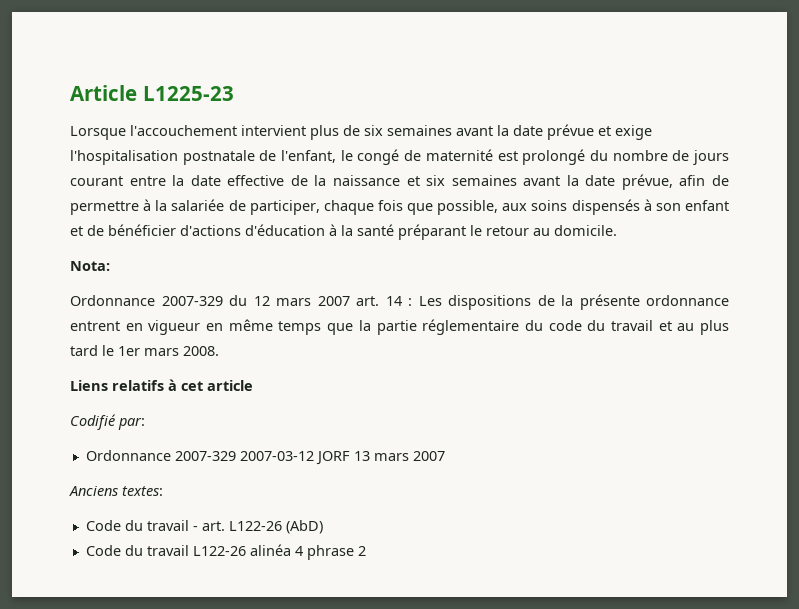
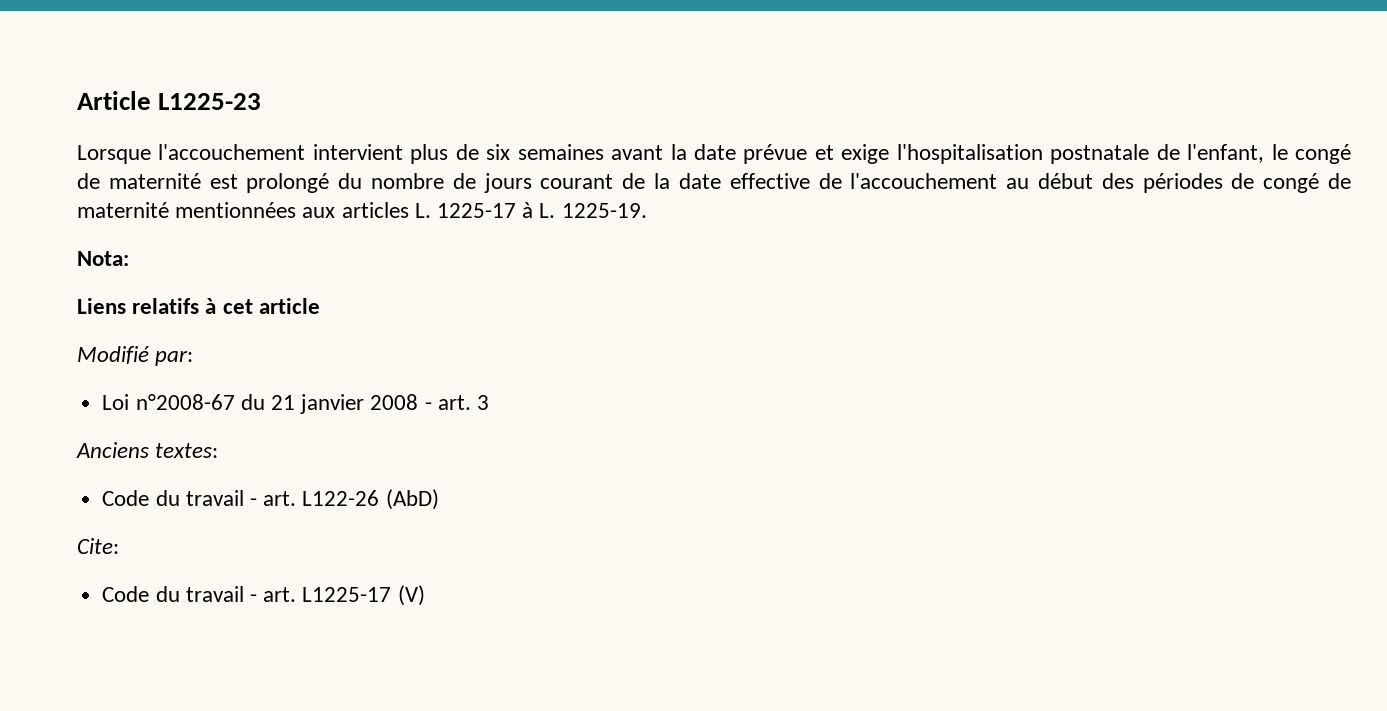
- Lorsque l'accouchement intervient plus de six semaines avant la date prévue et exige l'hospitalisation postnatale de l'enfant, le congé de maternité est prolongé du nombre de jours courant entre la date effective de la naissance et six semaines avant la date prévue, afin de permettre à la salariée de participer, chaque fois que possible, aux soins dispensés à son enfant et de bénéficier d'actions d'éducation à la santé préparant le retour au domicile.
+ Lorsque l'accouchement intervient plus de six semaines avant la date prévue et exige l'hospitalisation postnatale de l'enfant, le congé de maternité est prolongé du nombre de jours courant de la date effective de l'accouchement au début des périodes de congé de maternité mentionnées aux articles L. 1225-17 à L. 1225-19.
  Nota:
- Ordonnance 2007-329 du 12 mars 2007 art. 14 : Les dispositions de la présente ordonnance entrent en vigueur en même temps que la partie réglementaire du code du travail et au plus tard le 1er mars 2008.
- Codifié par:
+ Modifié par:
- Ordonnance 2007-329 2007-03-12 JORF 13 mars 2007
+ Loi n°2008-67 du 21 janvier 2008 - art. 3
- Code du travail L122-26 alinéa 4 phrase 2
+ Cite:
+ Code du travail - art. L1225-17 (V)

